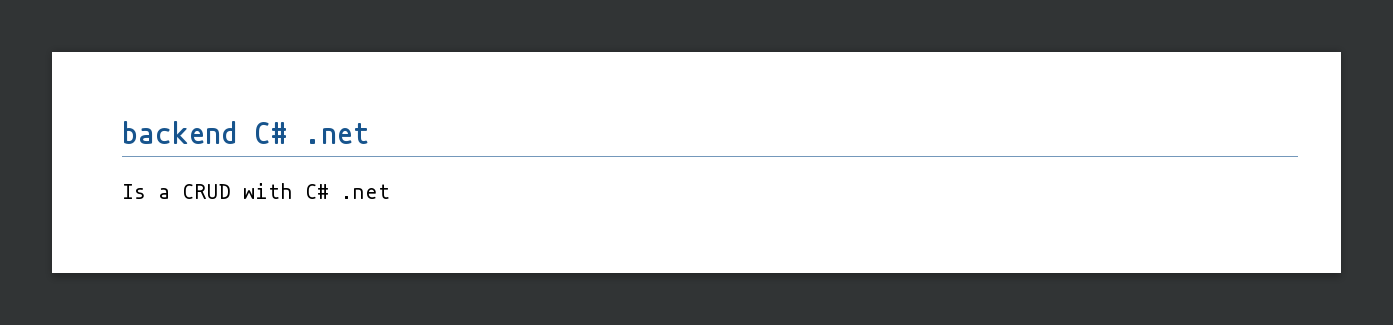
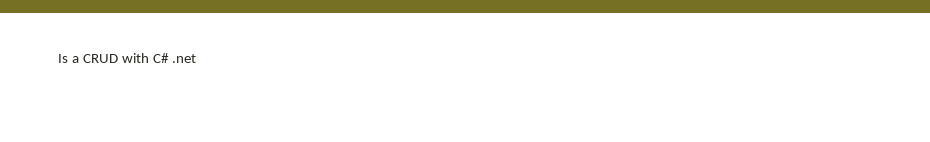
- backend C# .net

